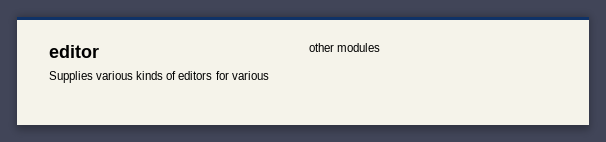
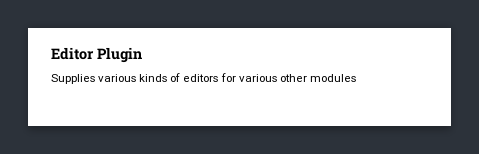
- editor
+ Editor Plugin

